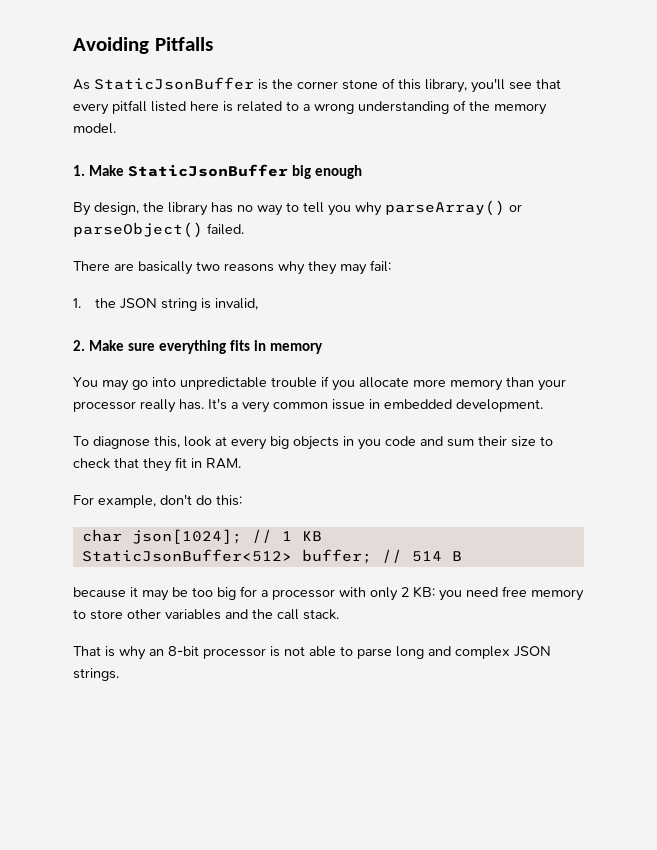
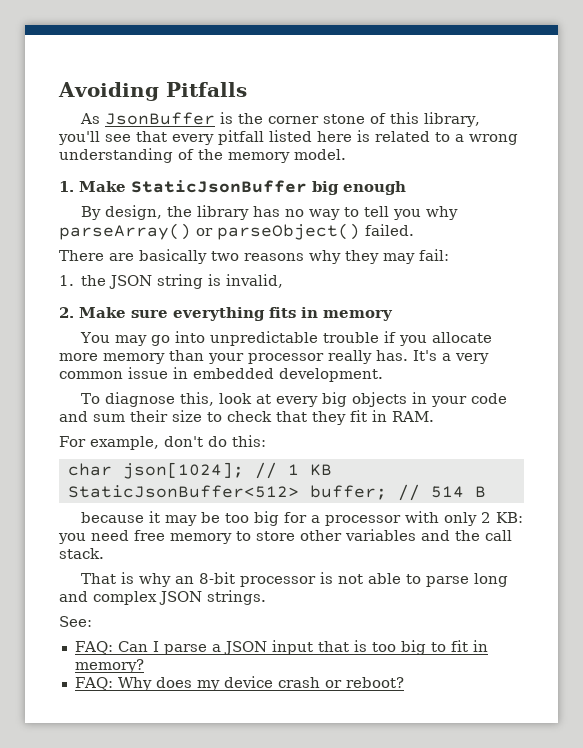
- As StaticJsonBuffer is the corner stone of this library, you'll see that every pitfall listed here is related to a wrong understanding of the memory model.
+ As JsonBuffer is the corner stone of this library, you'll see that every pitfall listed here is related to a wrong understanding of the memory model.
- To diagnose this, look at every big objects in you code and sum their size to check that they fit in RAM.
+ To diagnose this, look at every big objects in your code and sum their size to check that they fit in RAM.
+ See:
+ FAQ: Can I parse a JSON input that is too big to fit in memory?
+ FAQ: Why does my device crash or reboot?

